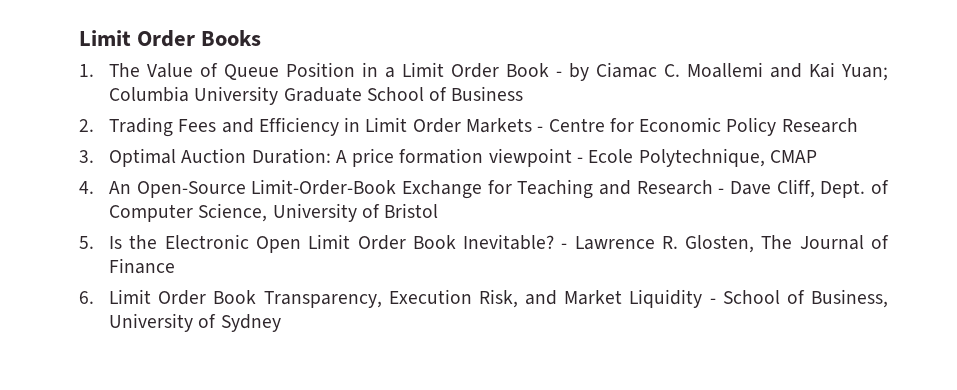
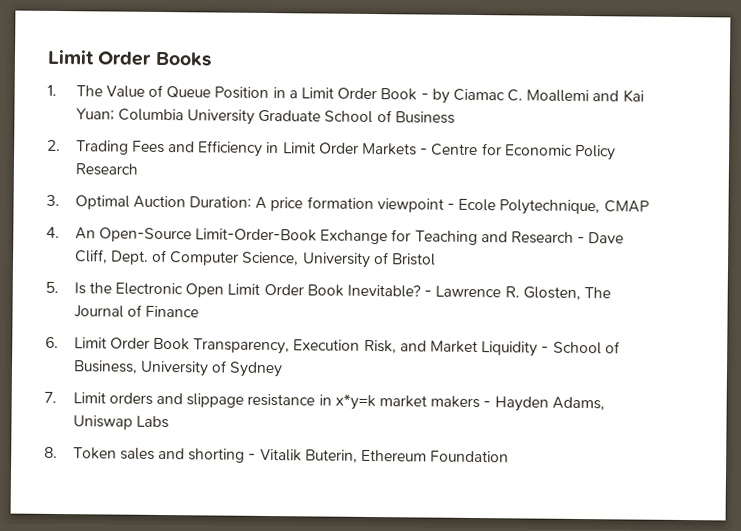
+ 7. Limit orders and slippage resistance in x*y=k market makers - Hayden Adams, Uniswap Labs
+ 8. Token sales and shorting - Vitalik Buterin, Ethereum Foundation

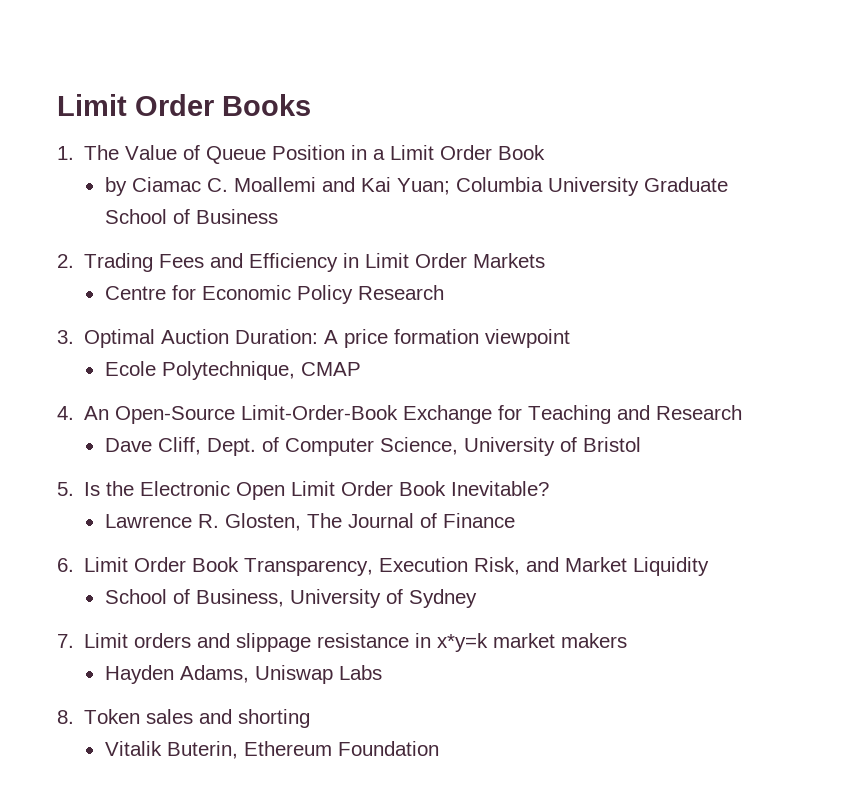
- 1. The Value of Queue Position in a Limit Order Book - by Ciamac C. Moallemi and Kai Yuan; Columbia University Graduate School of Business
+ 1. The Value of Queue Position in a Limit Order Book
+ by Ciamac C. Moallemi and Kai Yuan; Columbia University Graduate School of Business
- 2. Trading Fees and Efficiency in Limit Order Markets - Centre for Economic Policy Research
+ 2. Trading Fees and Efficiency in Limit Order Markets
+ Centre for Economic Policy Research
- 3. Optimal Auction Duration: A price formation viewpoint - Ecole Polytechnique, CMAP
+ 3. Optimal Auction Duration: A price formation viewpoint
+ Ecole Polytechnique, CMAP
- 4. An Open-Source Limit-Order-Book Exchange for Teaching and Research - Dave Cliff, Dept. of Computer Science, University of Bristol
+ 4. An Open-Source Limit-Order-Book Exchange for Teaching and Research
+ Dave Cliff, Dept. of Computer Science, University of Bristol
- 5. Is the Electronic Open Limit Order Book Inevitable? - Lawrence R. Glosten, The Journal of Finance
+ 5. Is the Electronic Open Limit Order Book Inevitable?
+ Lawrence R. Glosten, The Journal of Finance
- 6. Limit Order Book Transparency, Execution Risk, and Market Liquidity - School of Business, University of Sydney
+ 6. Limit Order Book Transparency, Execution Risk, and Market Liquidity
+ School of Business, University of Sydney
- 7. Limit orders and slippage resistance in x*y=k market makers - Hayden Adams, Uniswap Labs
+ 7. Limit orders and slippage resistance in x*y=k market makers
+ Hayden Adams, Uniswap Labs
- 8. Token sales and shorting - Vitalik Buterin, Ethereum Foundation
+ 8. Token sales and shorting
+ Vitalik Buterin, Ethereum Foundation

